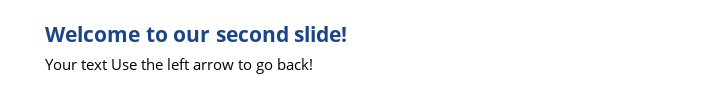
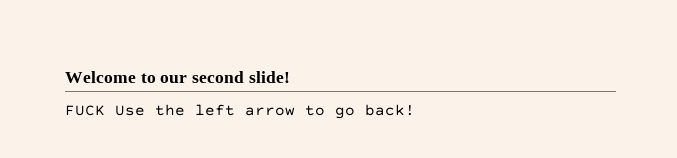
- Your text Use the left arrow to go back!
+ FUCK Use the left arrow to go back!

